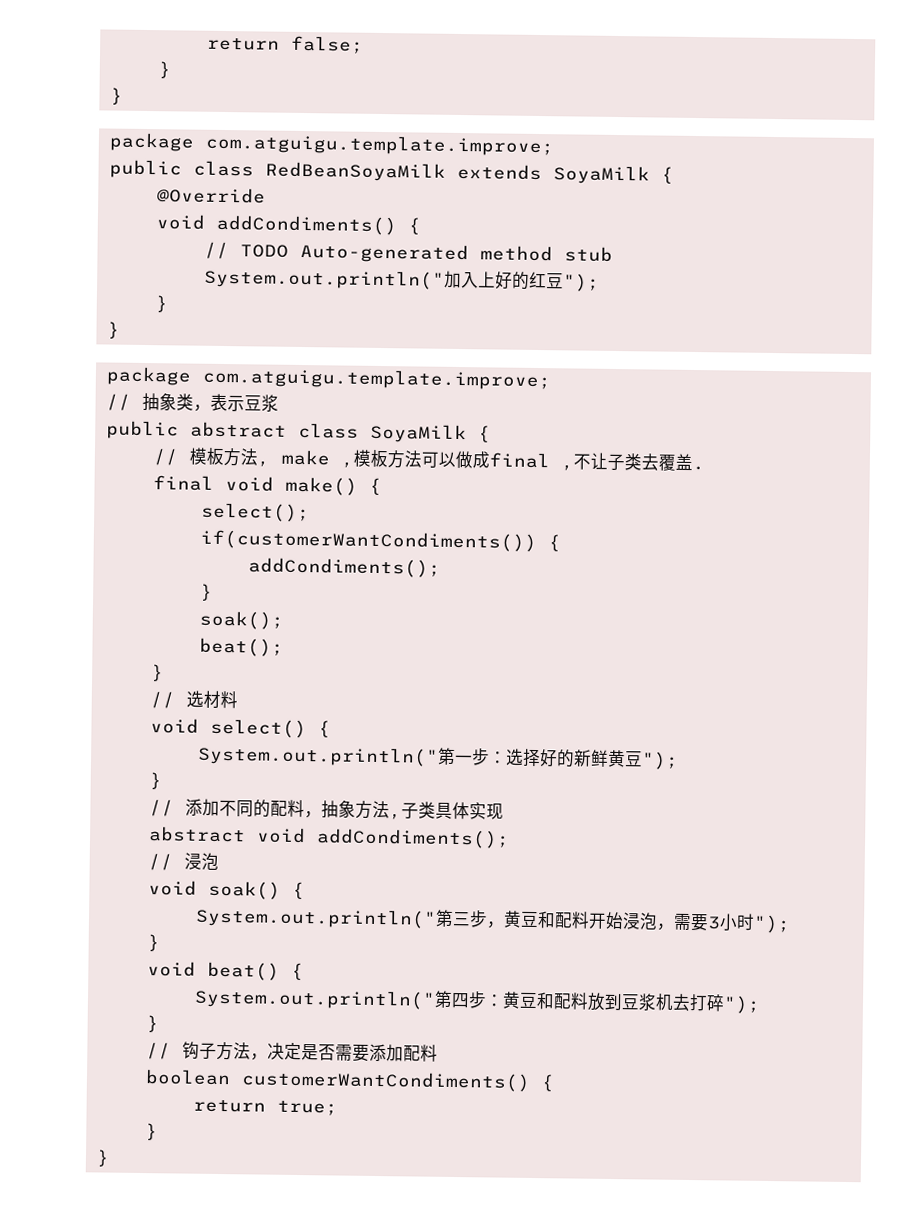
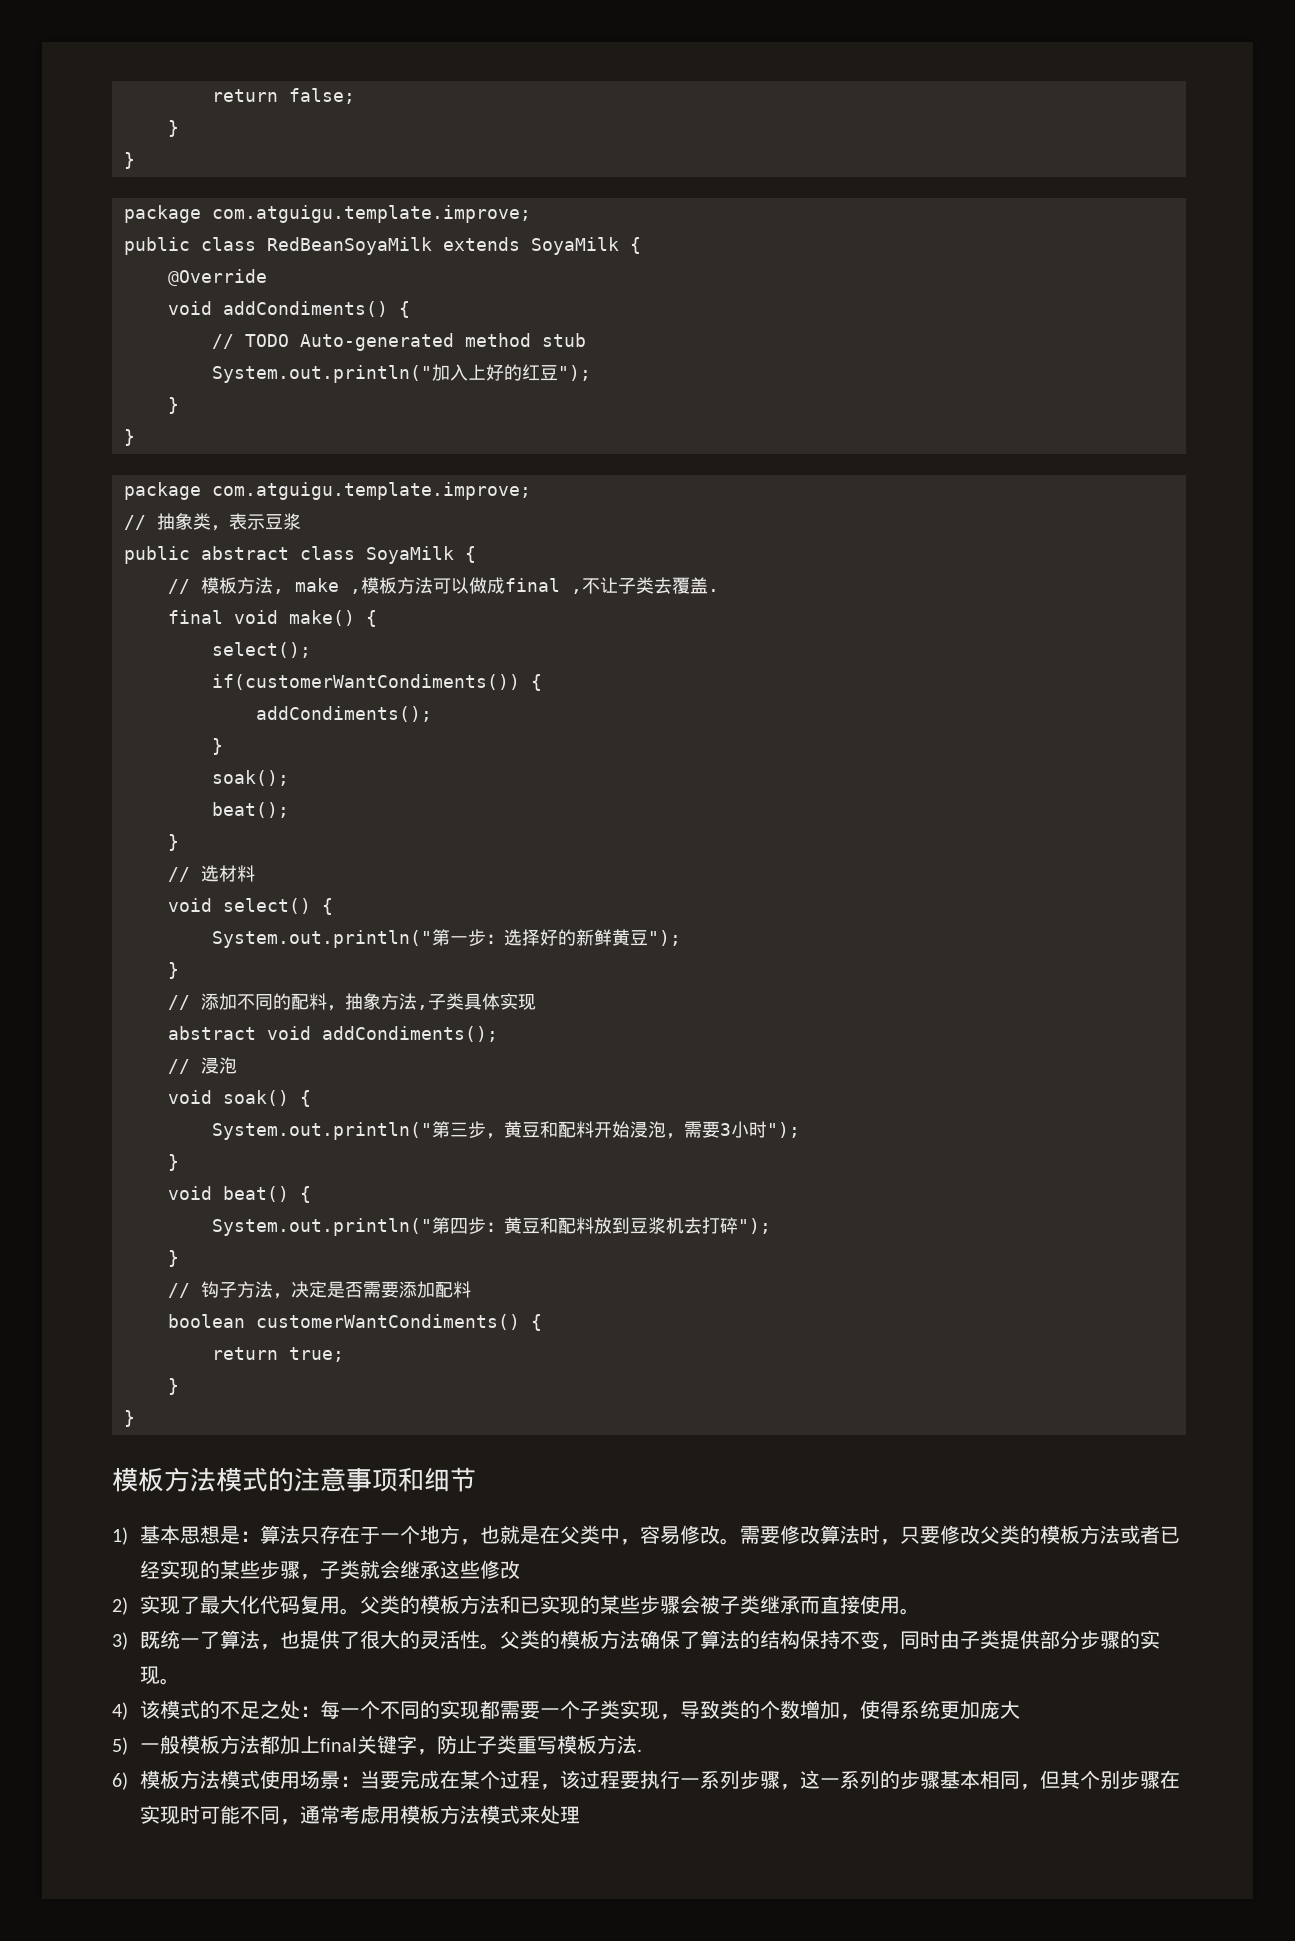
+ 模板方法模式的注意事项和细节
+ 1)基本思想是：算法只存在于一个地方，也就是在父类中，容易修改。需要修改算法时，只要修改父类的模板方法或者已经实现的某些步骤，子类就会继承这些修改
+ 2)实现了最大化代码复用。父类的模板方法和已实现的某些步骤会被子类继承而直接使用。
+ 3)既统一了算法，也提供了很大的灵活性。父类的模板方法确保了算法的结构保持不变，同时由子类提供部分步骤的实现。
+ 4)该模式的不足之处：每一个不同的实现都需要一个子类实现，导致类的个数增加，使得系统更加庞大
+ 5)一般模板方法都加上final关键字，防止子类重写模板方法.
+ 6)模板方法模式使用场景：当要完成在某个过程，该过程要执行一系列步骤，这一系列的步骤基本相同，但其个别步骤在实现时可能不同，通常考虑用模板方法模式来处理

